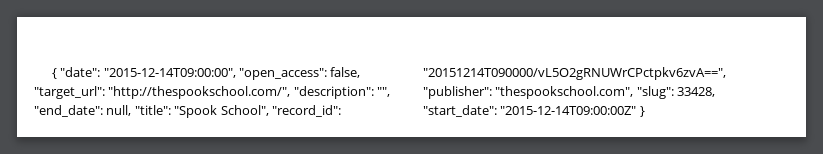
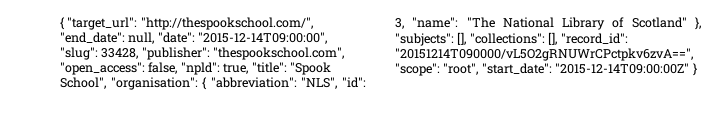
- { "date": "2015-12-14T09:00:00", "open_access": false, "target_url": "http://thespookschool.com/", "description": "", "end_date": null, "title": "Spook School", "record_id": "20151214T090000/vL5O2gRNUWrCPctpkv6zvA==", "publisher": "thespookschool.com", "slug": 33428, "start_date": "2015-12-14T09:00:00Z" }
+ { "target_url": "http://thespookschool.com/", "end_date": null, "date": "2015-12-14T09:00:00", "slug": 33428, "publisher": "thespookschool.com", "open_access": false, "npld": true, "title": "Spook School", "organisation": { "abbreviation": "NLS", "id": 3, "name": "The National Library of Scotland" }, "subjects": [], "collections": [], "record_id": "20151214T090000/vL5O2gRNUWrCPctpkv6zvA==", "scope": "root", "start_date": "2015-12-14T09:00:00Z" }

